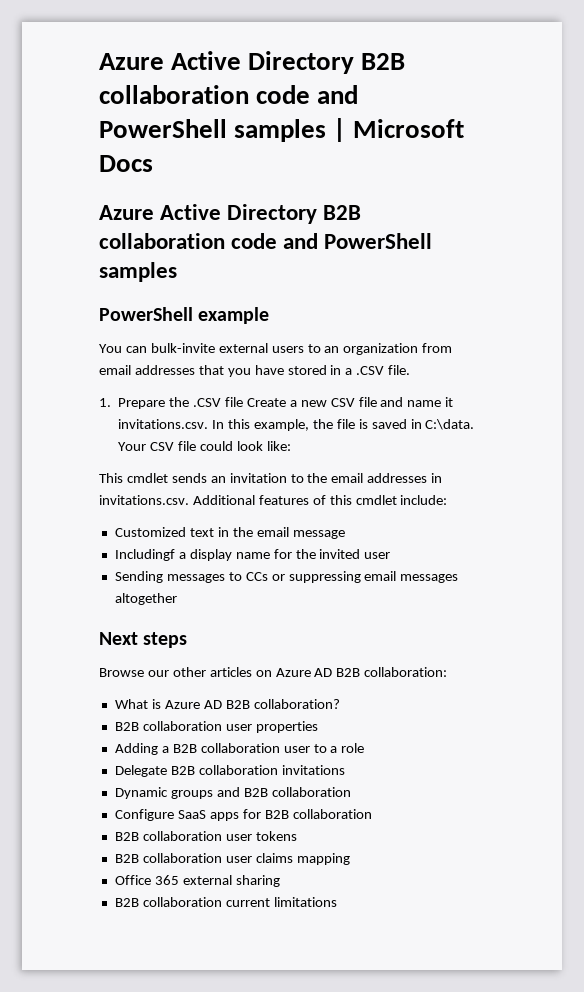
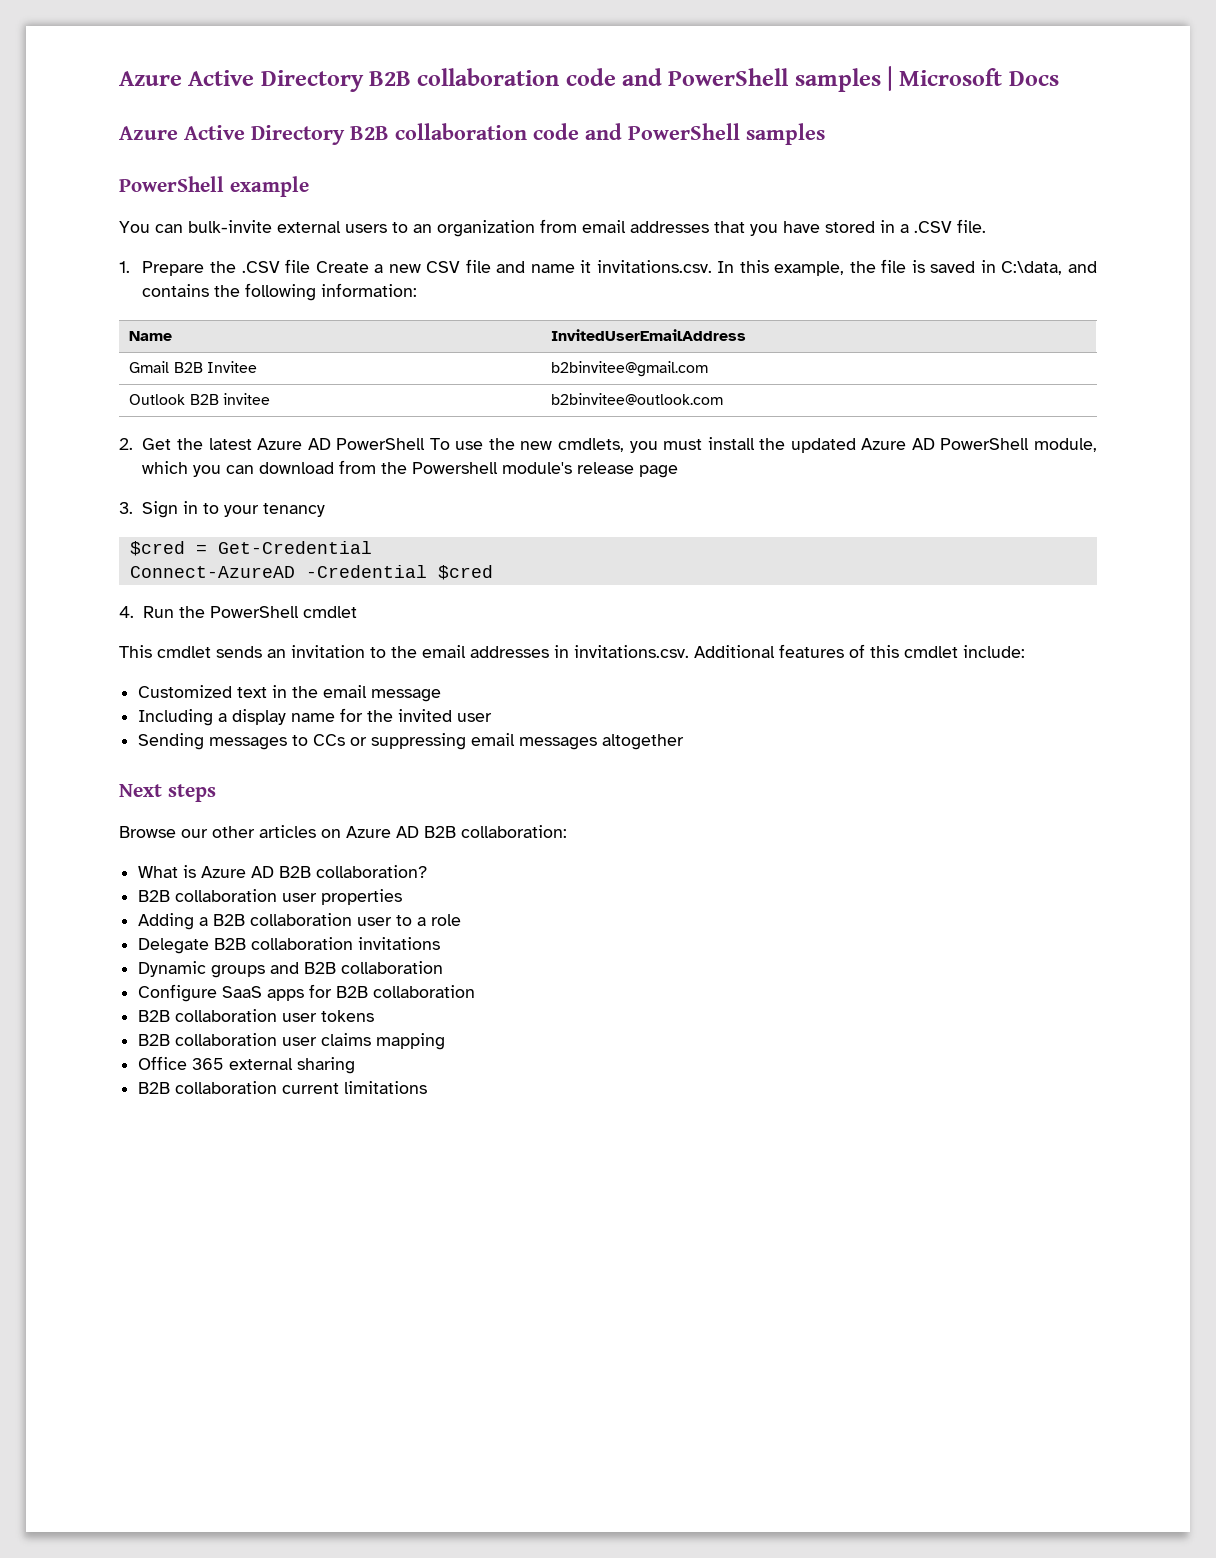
- 1. Prepare the .CSV file Create a new CSV file and name it invitations.csv. In this example, the file is saved in C:\data. Your CSV file could look like:
+ 1. Prepare the .CSV file Create a new CSV file and name it invitations.csv. In this example, the file is saved in C:\data, and contains the following information:
+ Name | InvitedUserEmailAddress
+ Gmail B2B Invitee | b2binvitee@gmail.com
+ Outlook B2B invitee | b2binvitee@outlook.com
+ 2. Get the latest Azure AD PowerShell To use the new cmdlets, you must install the updated Azure AD PowerShell module, which you can download from the Powershell module's release page
+ 3. Sign in to your tenancy
+ $cred = Get-Credential
+ Connect-AzureAD -Credential $cred
+ 4. Run the PowerShell cmdlet
- Includingf a display name for the invited user
+ Including a display name for the invited user

